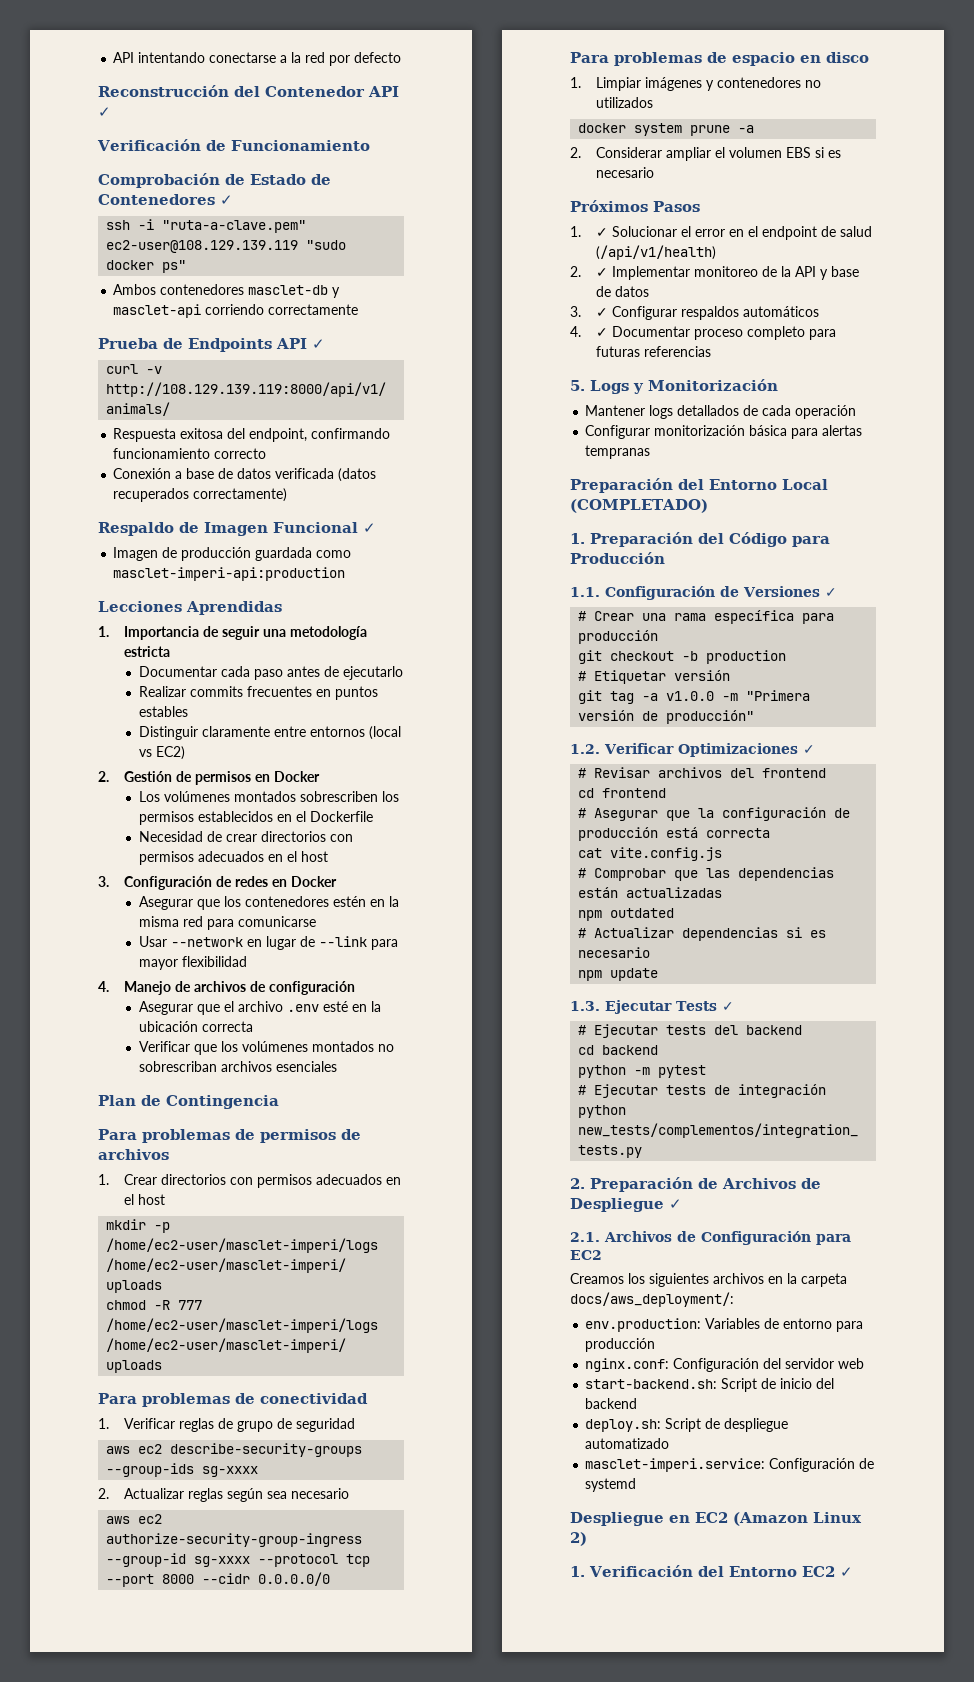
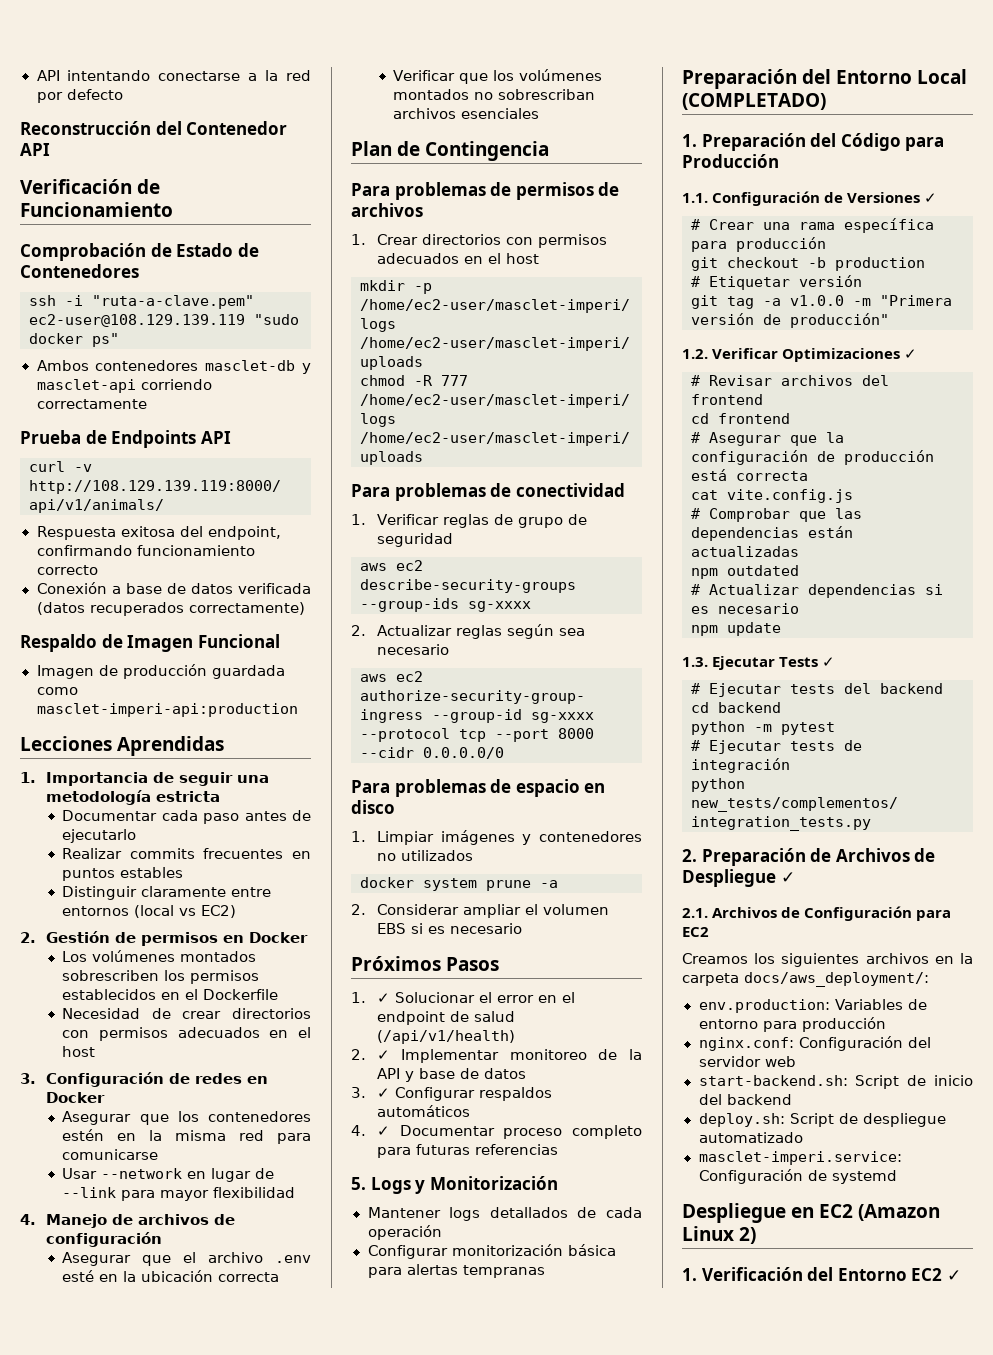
- Reconstrucción del Contenedor API ✓
+ Reconstrucción del Contenedor API
- Comprobación de Estado de Contenedores ✓
+ Comprobación de Estado de Contenedores
- Prueba de Endpoints API ✓
+ Prueba de Endpoints API
- Respaldo de Imagen Funcional ✓
+ Respaldo de Imagen Funcional

